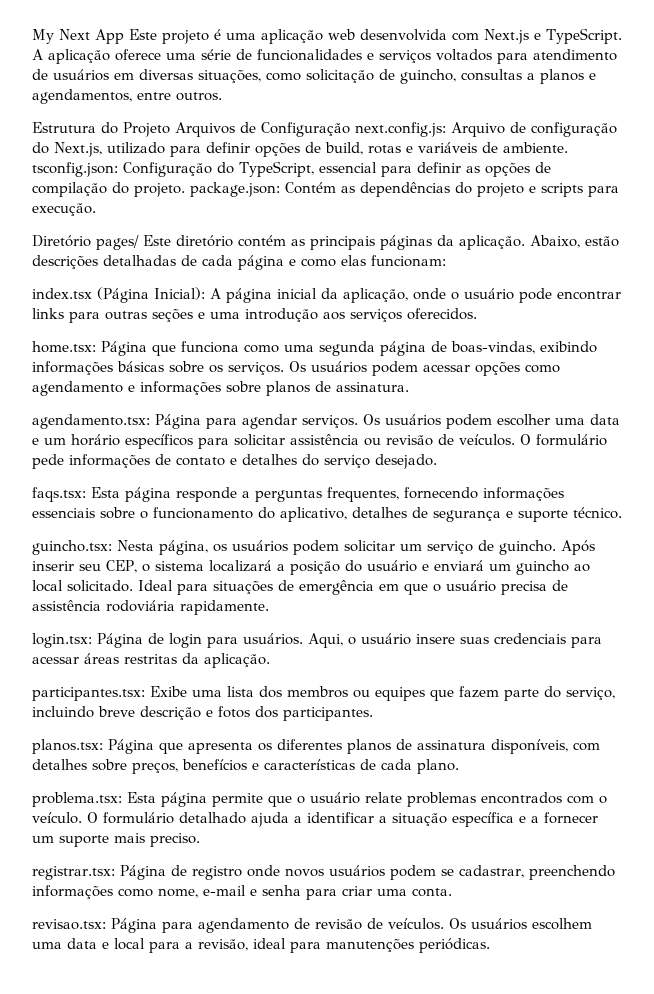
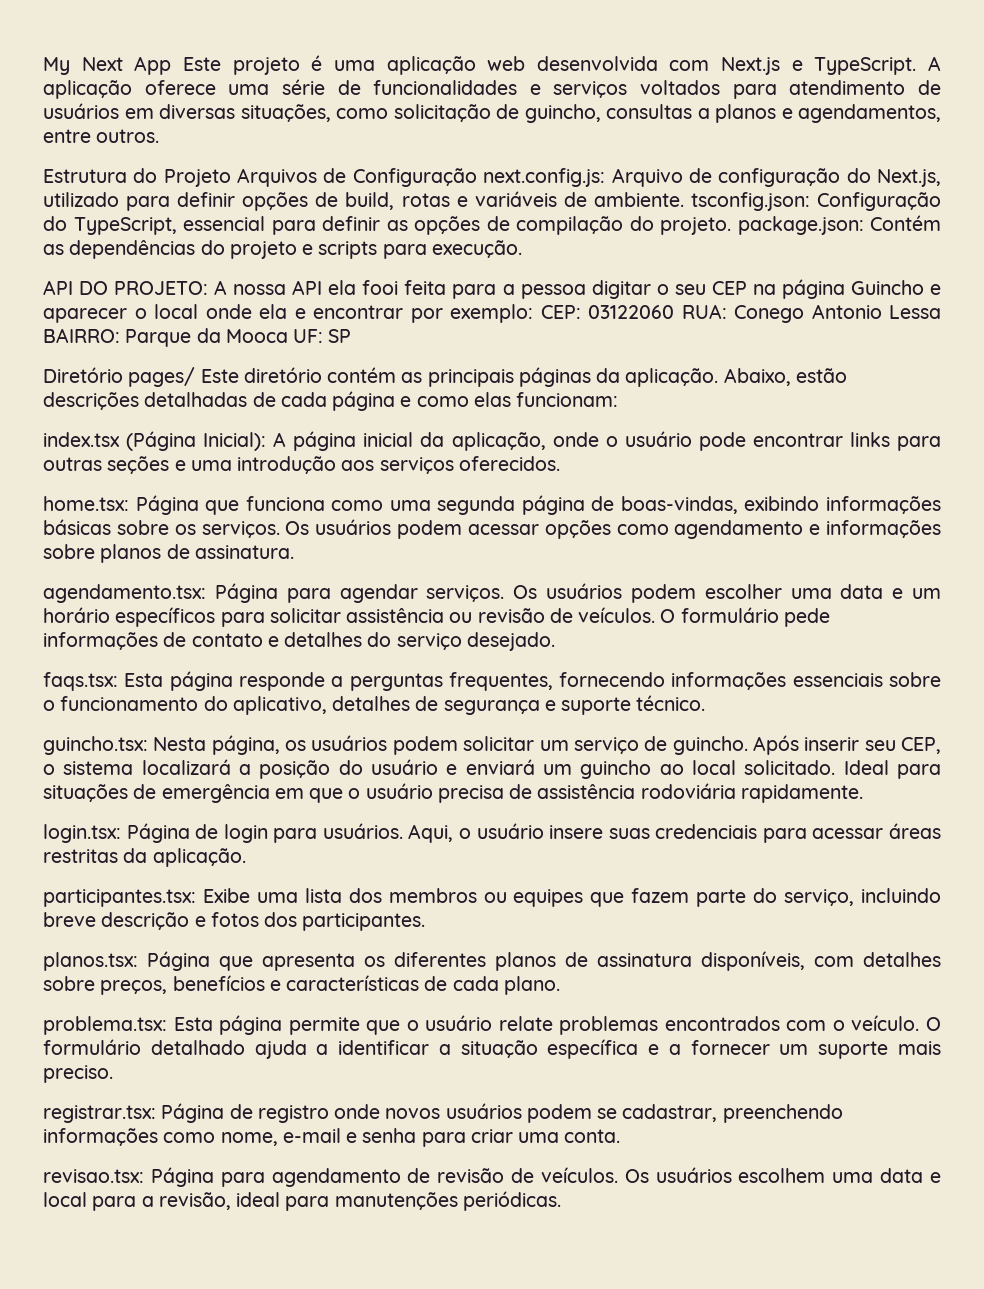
+ API DO PROJETO: A nossa API ela fooi feita para a pessoa digitar o seu CEP na página Guincho e aparecer o local onde ela e encontrar por exemplo: CEP: 03122060 RUA: Conego Antonio Lessa BAIRRO: Parque da Mooca UF: SP

